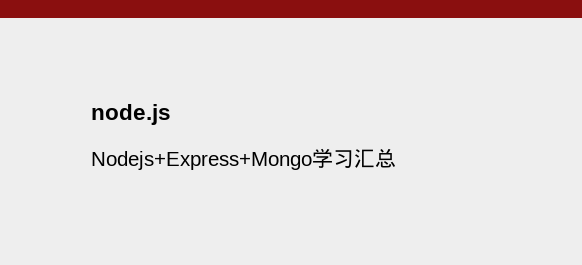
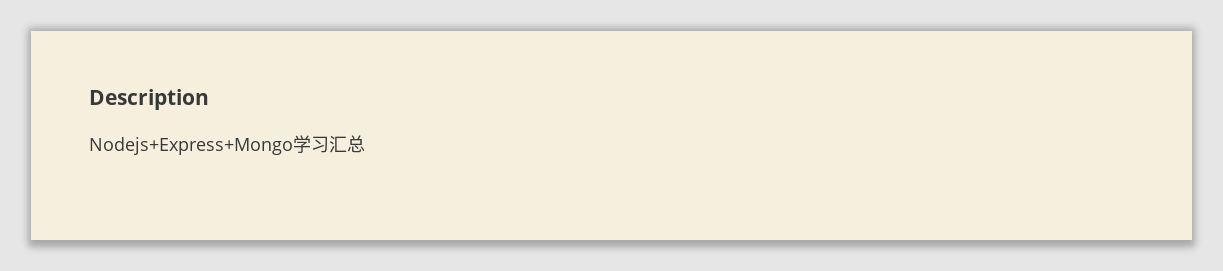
- node.js
+ Description

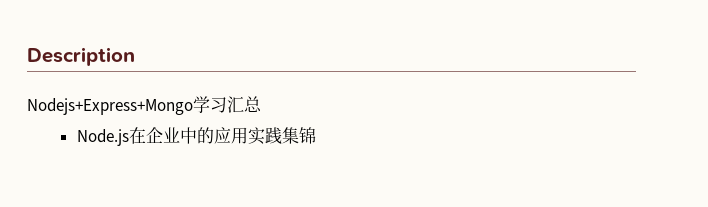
+ Node.js在企业中的应用实践集锦

